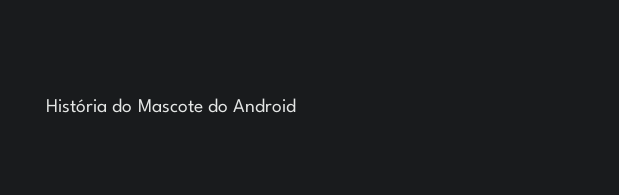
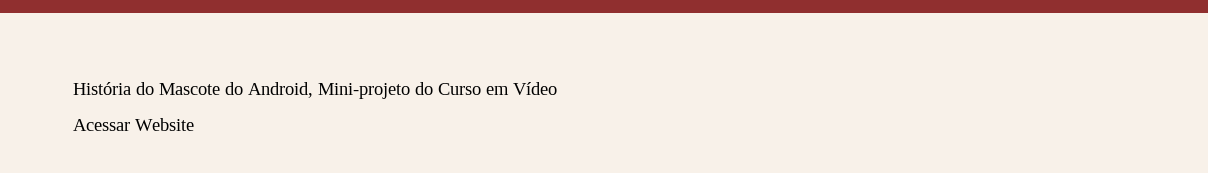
- História do Mascote do Android
+ História do Mascote do Android, Mini-projeto do Curso em Vídeo
+ Acessar Website

